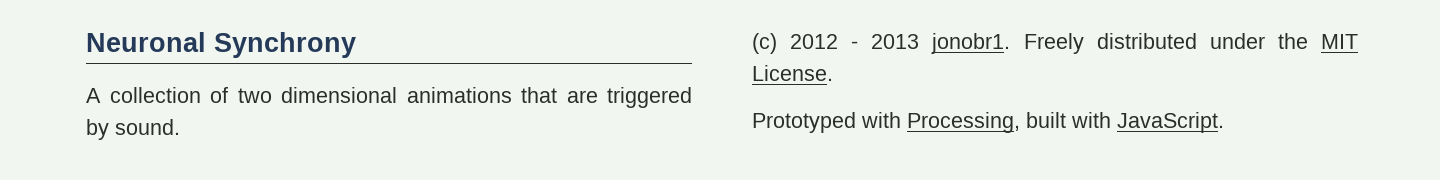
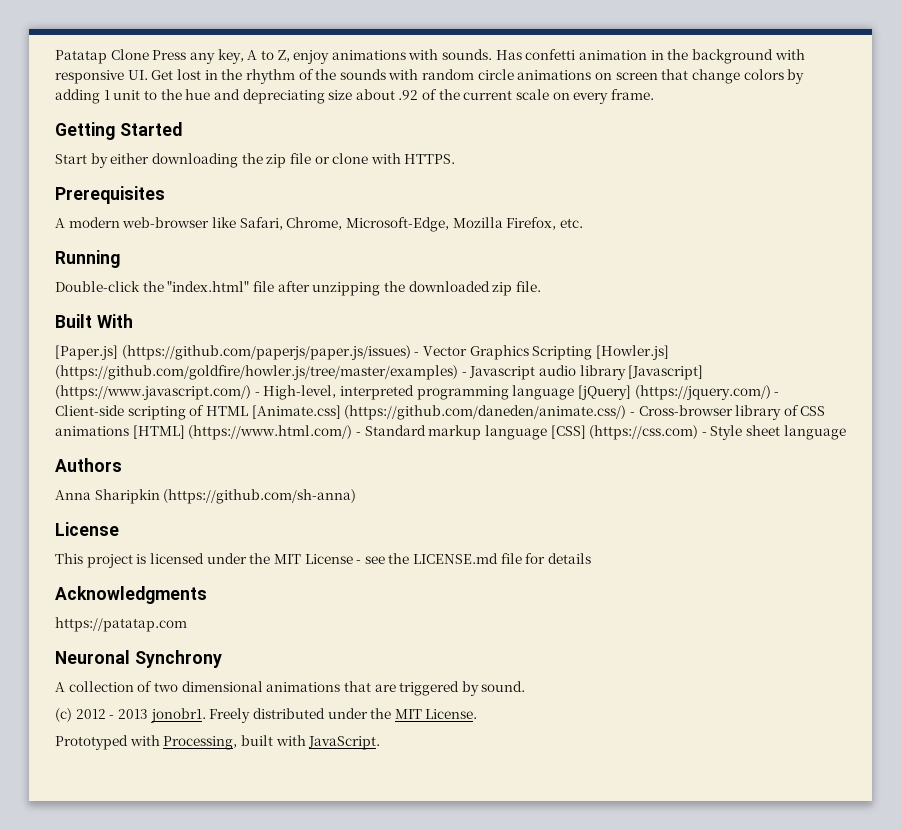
+ Patatap Clone Press any key, A to Z, enjoy animations with sounds. Has confetti animation in the background with responsive UI. Get lost in the rhythm of the sounds with random circle animations on screen that change colors by adding 1 unit to the hue and depreciating size about .92 of the current scale on every frame.
+ Getting Started
+ Start by either downloading the zip file or clone with HTTPS.
+ Prerequisites
+ A modern web-browser like Safari, Chrome, Microsoft-Edge, Mozilla Firefox, etc.
+ Running
+ Double-click the "index.html" file after unzipping the downloaded zip file.
+ Built With
+ [Paper.js] (https://github.com/paperjs/paper.js/issues) - Vector Graphics Scripting [Howler.js] (https://github.com/goldfire/howler.js/tree/master/examples) - Javascript audio library [Javascript] (https://www.javascript.com/) - High-level, interpreted programming language [jQuery] (https://jquery.com/) - Client-side scripting of HTML [Animate.css] (https://github.com/daneden/animate.css/) - Cross-browser library of CSS animations [HTML] (https://www.html.com/) - Standard markup language [CSS] (https://css.com) - Style sheet language
+ Authors
+ Anna Sharipkin (https://github.com/sh-anna)
+ License
+ This project is licensed under the MIT License - see the LICENSE.md file for details
+ Acknowledgments
+ https://patatap.com

